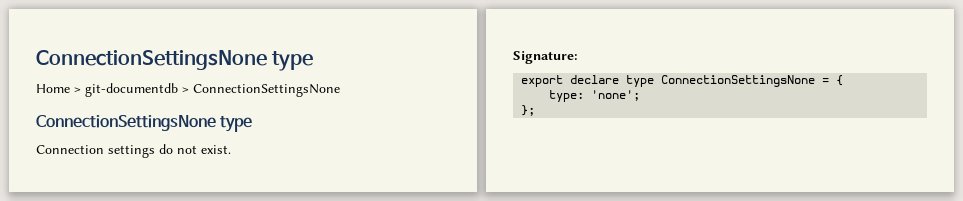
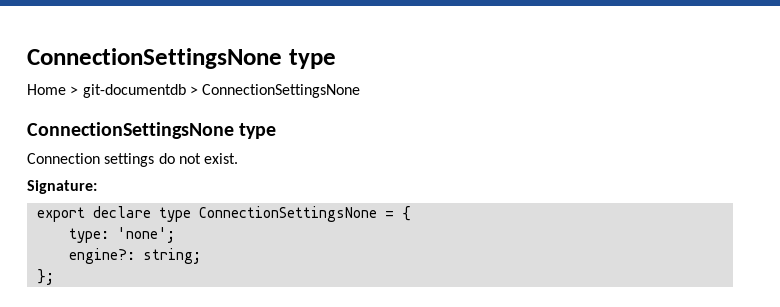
+ engine?: string;

